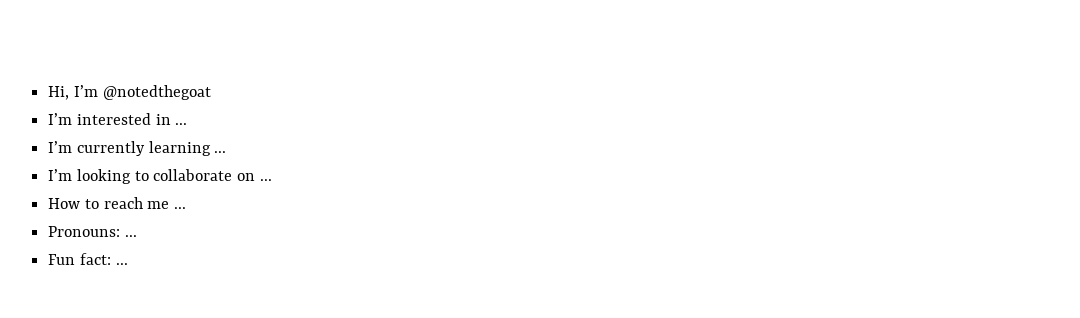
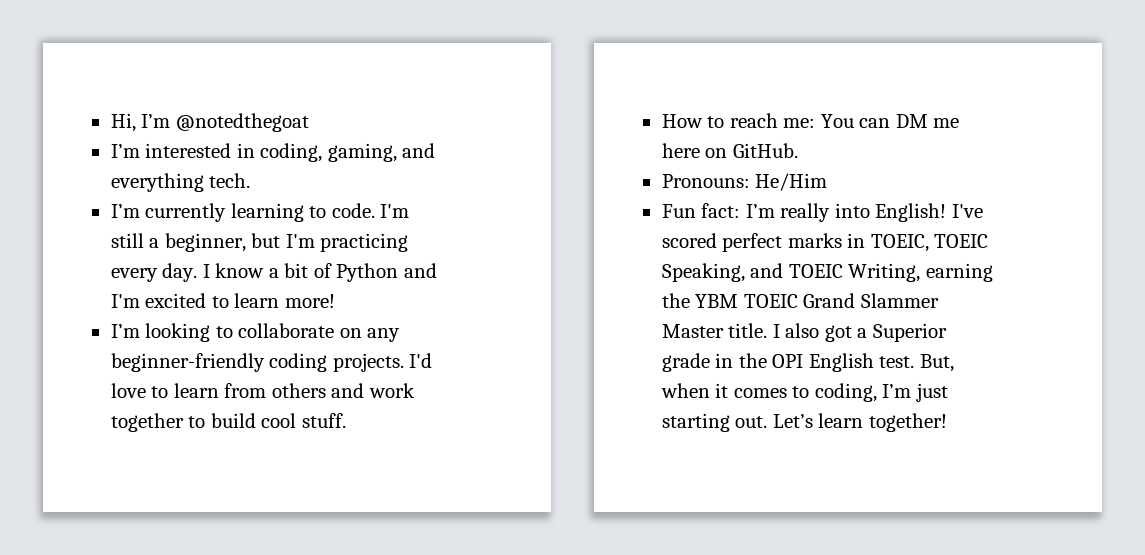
- I’m interested in ...
- I’m currently learning ...
+ I’m interested in coding, gaming, and everything tech.
+ I’m currently learning to code. I'm still a beginner, but I'm practicing every day. I know a bit of Python and I'm excited to learn more!
- I’m looking to collaborate on ...
- How to reach me ...
+ I’m looking to collaborate on any beginner-friendly coding projects. I'd love to learn from others and work together to build cool stuff.
+ How to reach me: You can DM me here on GitHub.
- Pronouns: ...
+ Pronouns: He/Him
- Fun fact: ...
+ Fun fact: I’m really into English! I've scored perfect marks in TOEIC, TOEIC Speaking, and TOEIC Writing, earning the YBM TOEIC Grand Slammer Master title. I also got a Superior grade in the OPI English test. But, when it comes to coding, I’m just starting out. Let’s learn together!

